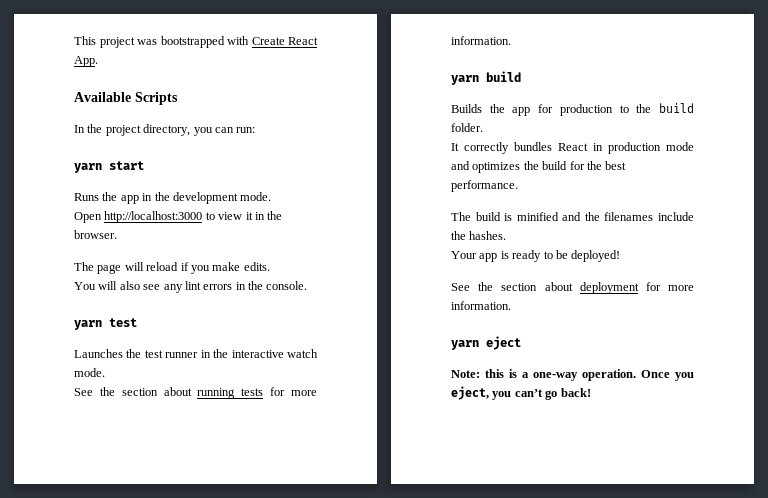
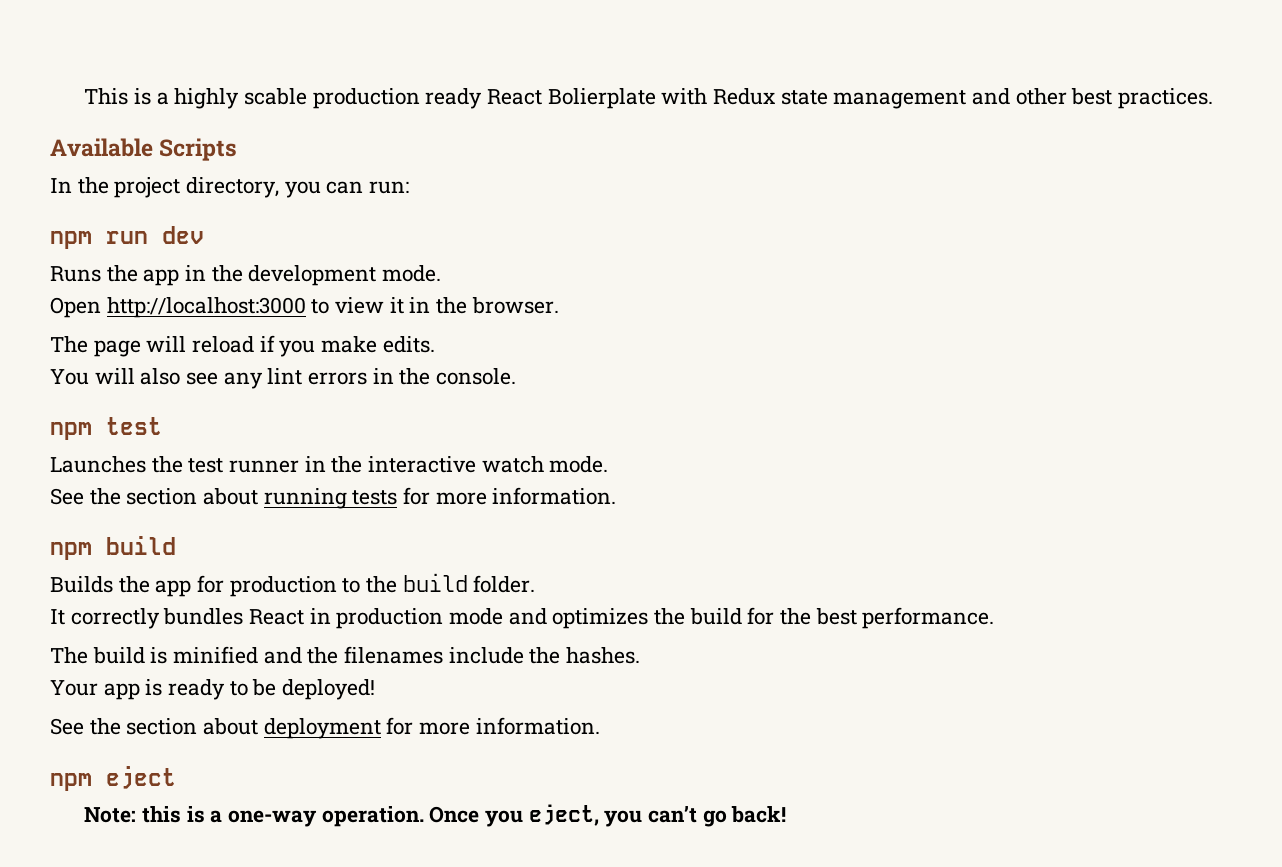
- This project was bootstrapped with Create React App.
+ This is a highly scable production ready React Bolierplate with Redux state management and other best practices.
- yarn start
+ npm run dev
- yarn test
+ npm test
- yarn build
+ npm build
- yarn eject
+ npm eject

